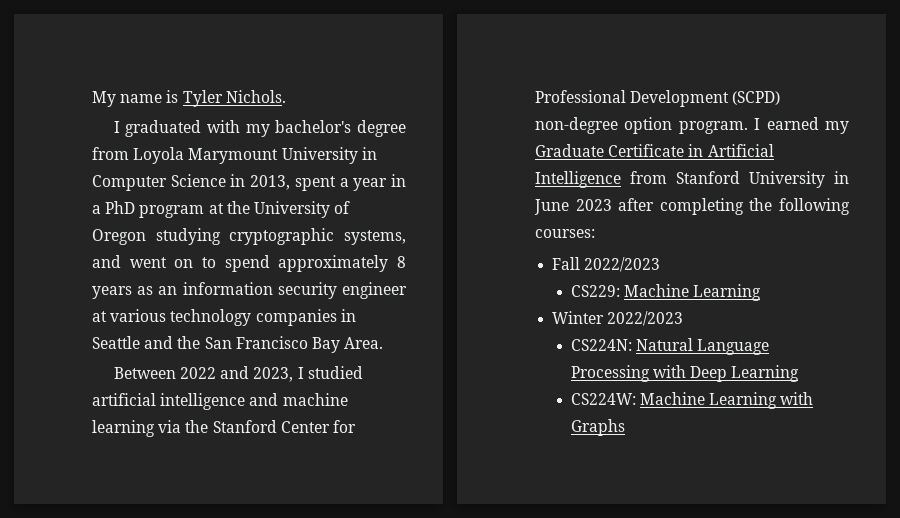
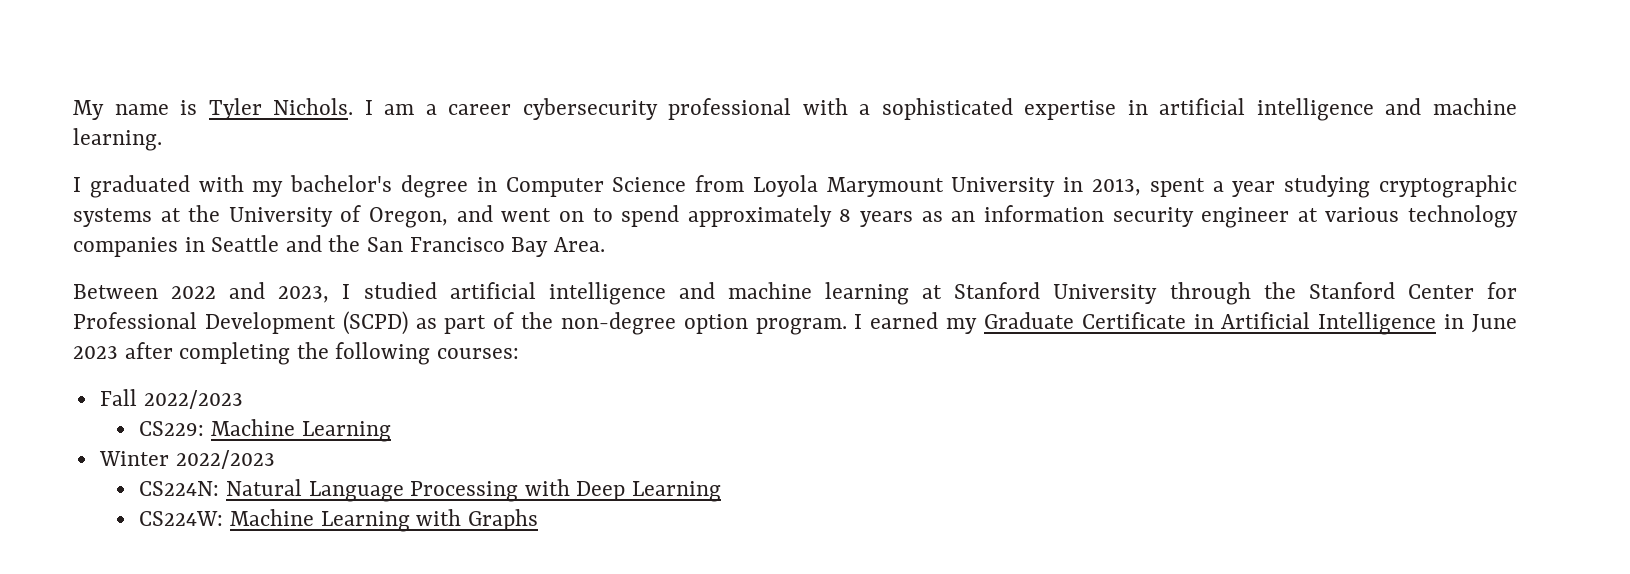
+ I am a career cybersecurity professional with a sophisticated expertise in artificial intelligence and machine learning.
- I graduated with my bachelor's degree from Loyola Marymount University in Computer Science in 2013, spent a year in a PhD program at the University of Oregon studying cryptographic systems, and went on to spend approximately 8 years as an information security engineer at various technology companies in Seattle and the San Francisco Bay Area.
+ I graduated with my bachelor's degree in Computer Science from Loyola Marymount University in 2013, spent a year studying cryptographic systems at the University of Oregon, and went on to spend approximately 8 years as an information security engineer at various technology companies in Seattle and the San Francisco Bay Area.
- Between 2022 and 2023, I studied artificial intelligence and machine learning via the Stanford Center for Professional Development (SCPD) non-degree option program.
+ Between 2022 and 2023, I studied artificial intelligence and machine learning at Stanford University through the Stanford Center for Professional Development (SCPD) as part of the non-degree option program.
- I earned my Graduate Certificate in Artificial Intelligence from Stanford University in June 2023 after completing the following courses:
+ I earned my Graduate Certificate in Artificial Intelligence in June 2023 after completing the following courses:

